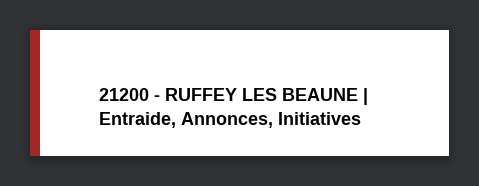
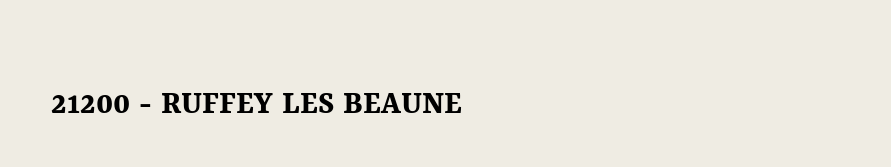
- 21200 - RUFFEY LES BEAUNE | Entraide, Annonces, Initiatives
+ 21200 - RUFFEY LES BEAUNE

